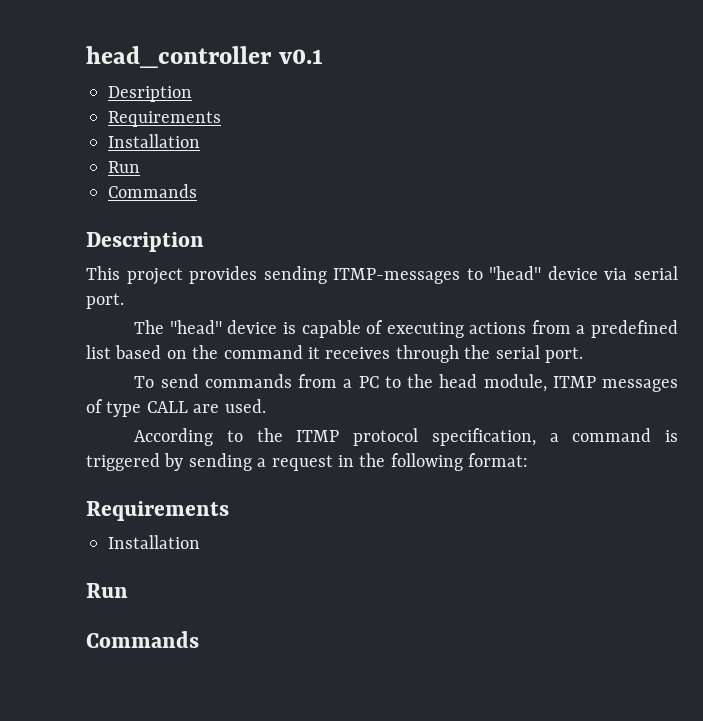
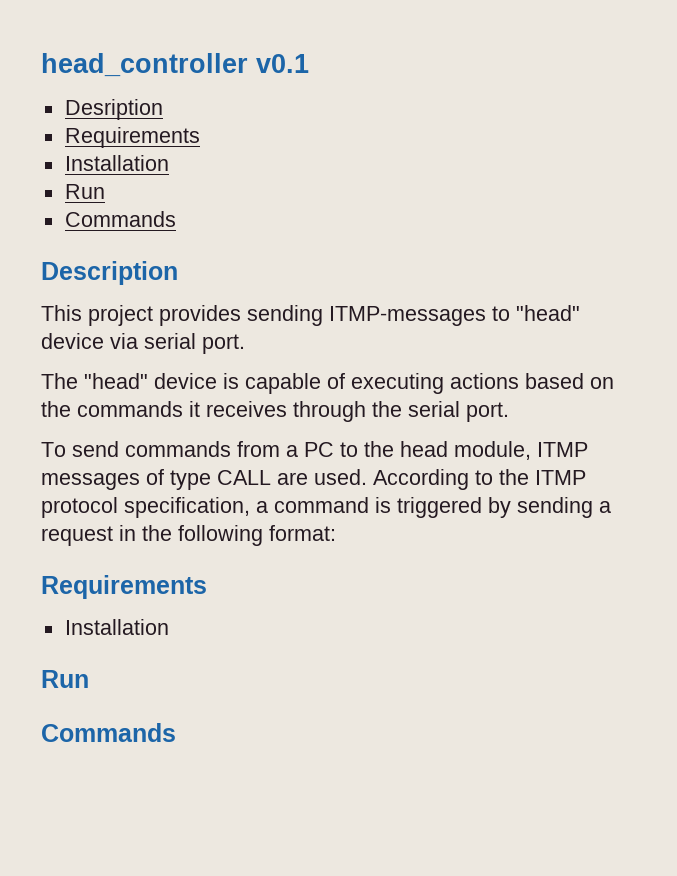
- The "head" device is capable of executing actions from a predefined list based on the command it receives through the serial port.
+ The "head" device is capable of executing actions based on the commands it receives through the serial port.
- To send commands from a PC to the head module, ITMP messages of type CALL are used.
- According to the ITMP protocol specification, a command is triggered by sending a request in the following format:
+ To send commands from a PC to the head module, ITMP messages of type CALL are used. According to the ITMP protocol specification, a command is triggered by sending a request in the following format:

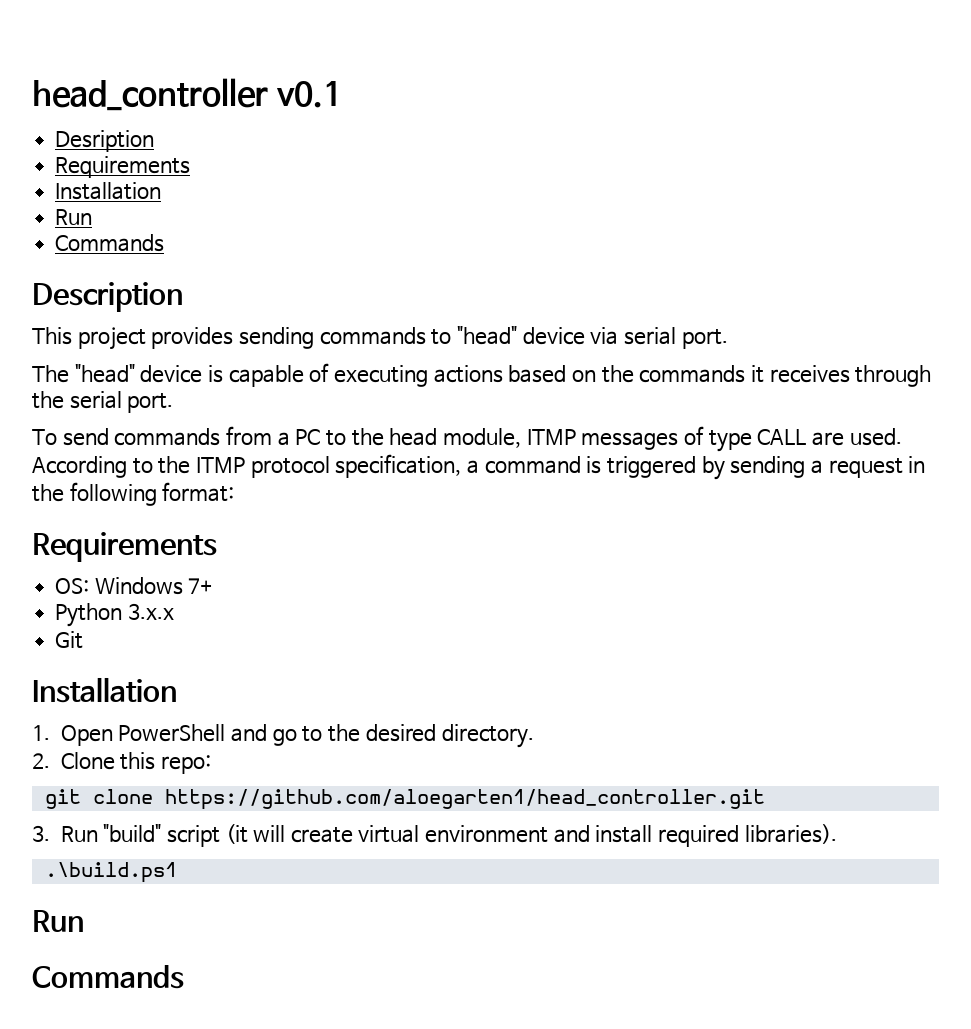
- This project provides sending ITMP-messages to "head" device via serial port.
+ This project provides sending commands to "head" device via serial port.
  According to the ITMP protocol specification, a command is triggered by sending a request in the following format:
  Requirements
+ OS: Windows 7+
+ Python 3.x.x
+ Git
  Installation
+ 1. Open PowerShell and go to the desired directory.
+ 2. Clone this repo:
+ git clone https://github.com/aloegarten1/head_controller.git
+ 3. Run "build" script (it will create virtual environment and install required libraries).
+ .\build.ps1

